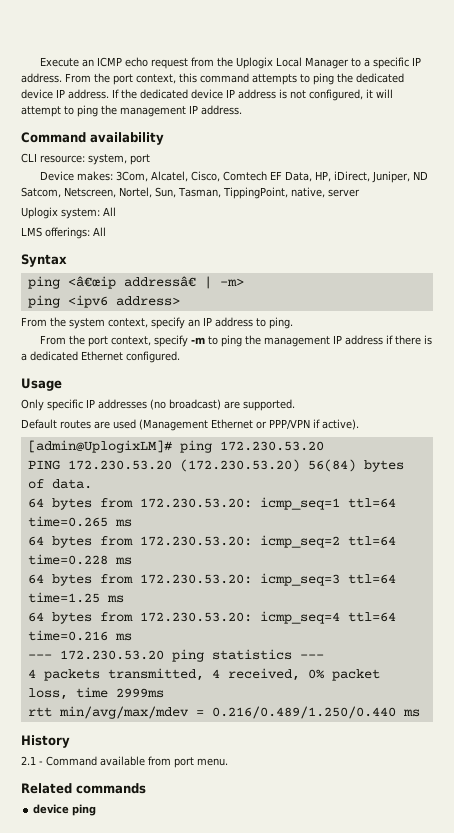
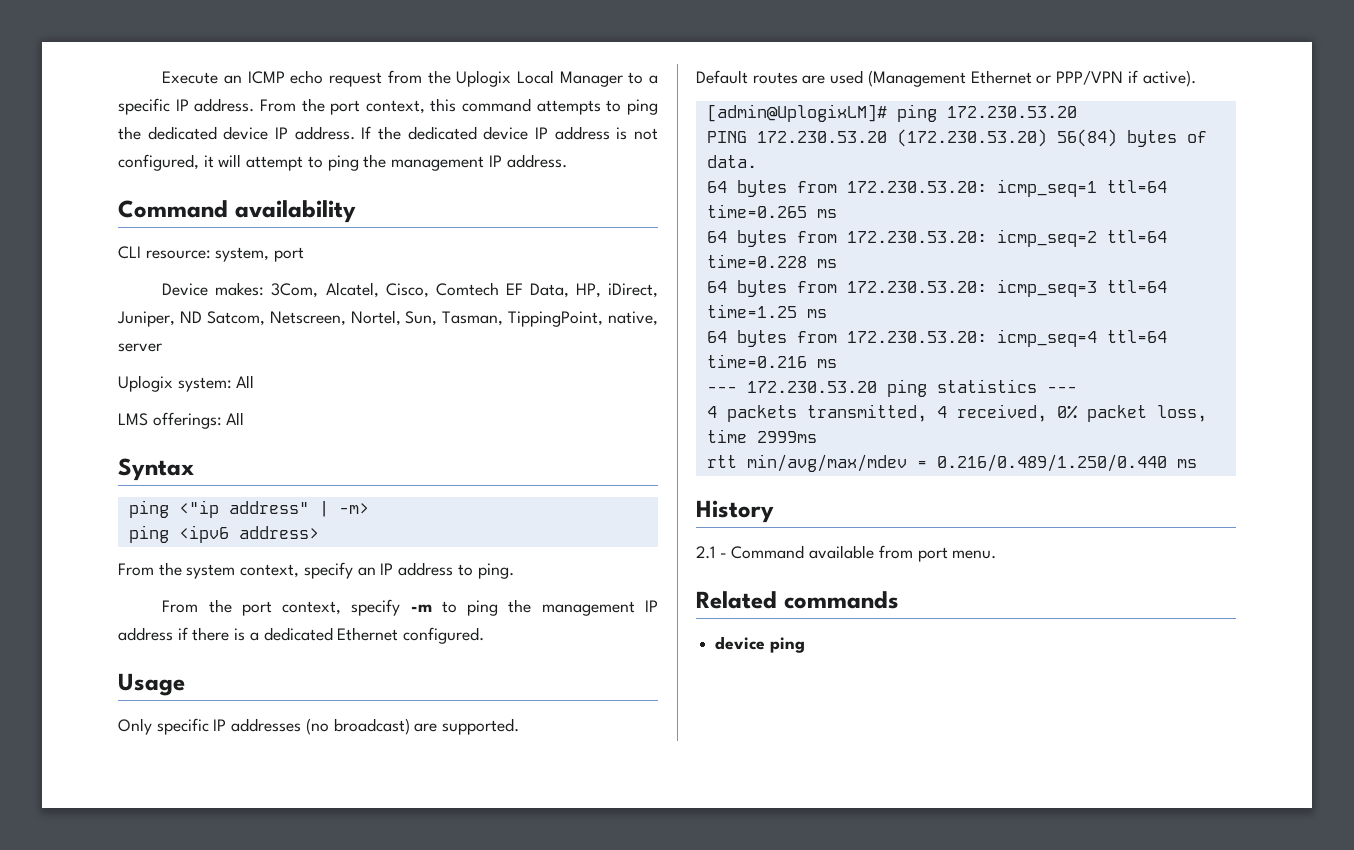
- ping <â€œip addressâ€ | -m>
+ ping <"ip address" | -m>

